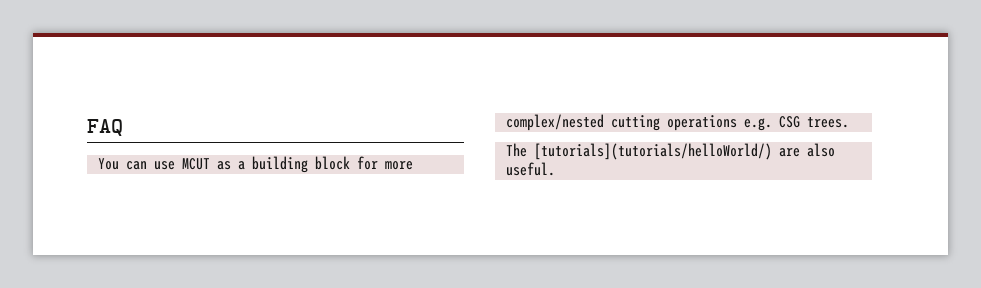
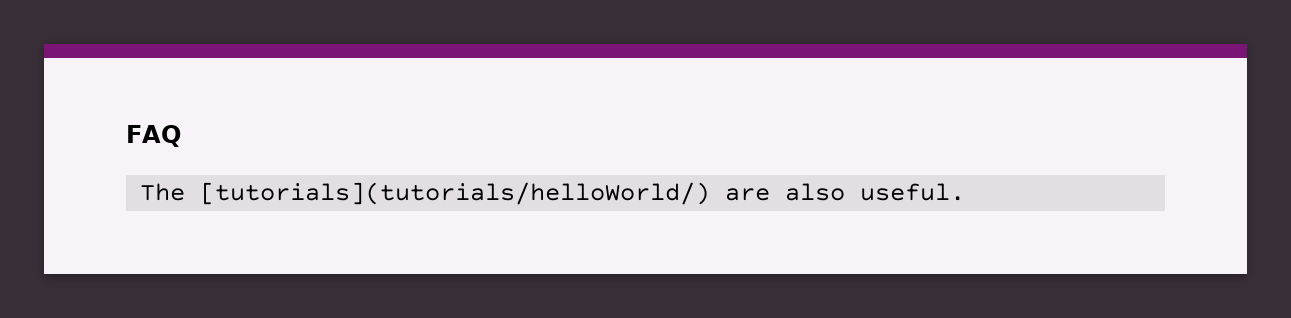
- You can use MCUT as a building block for more complex/nested cutting operations e.g. CSG trees.

